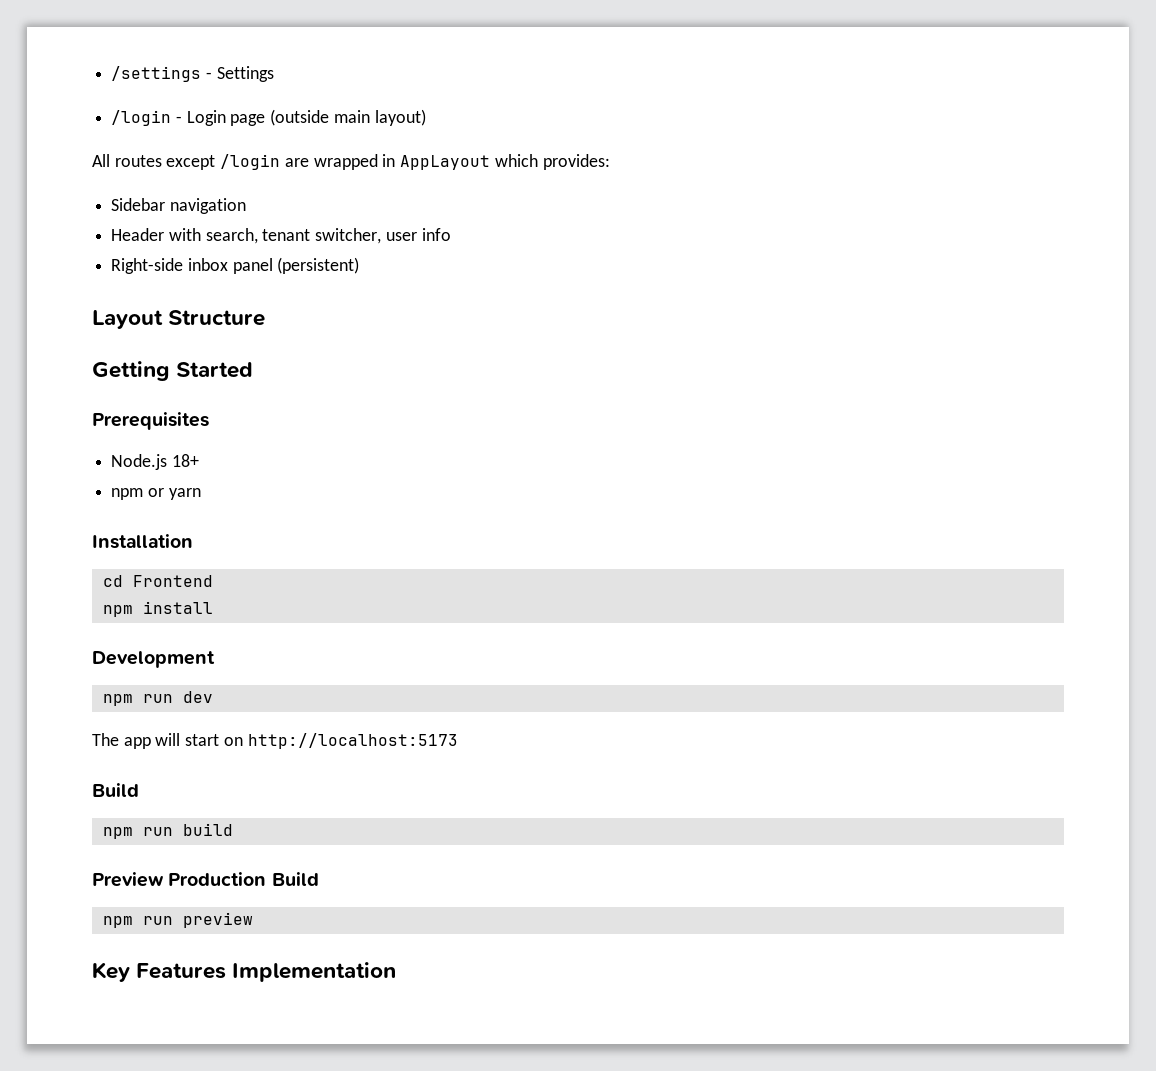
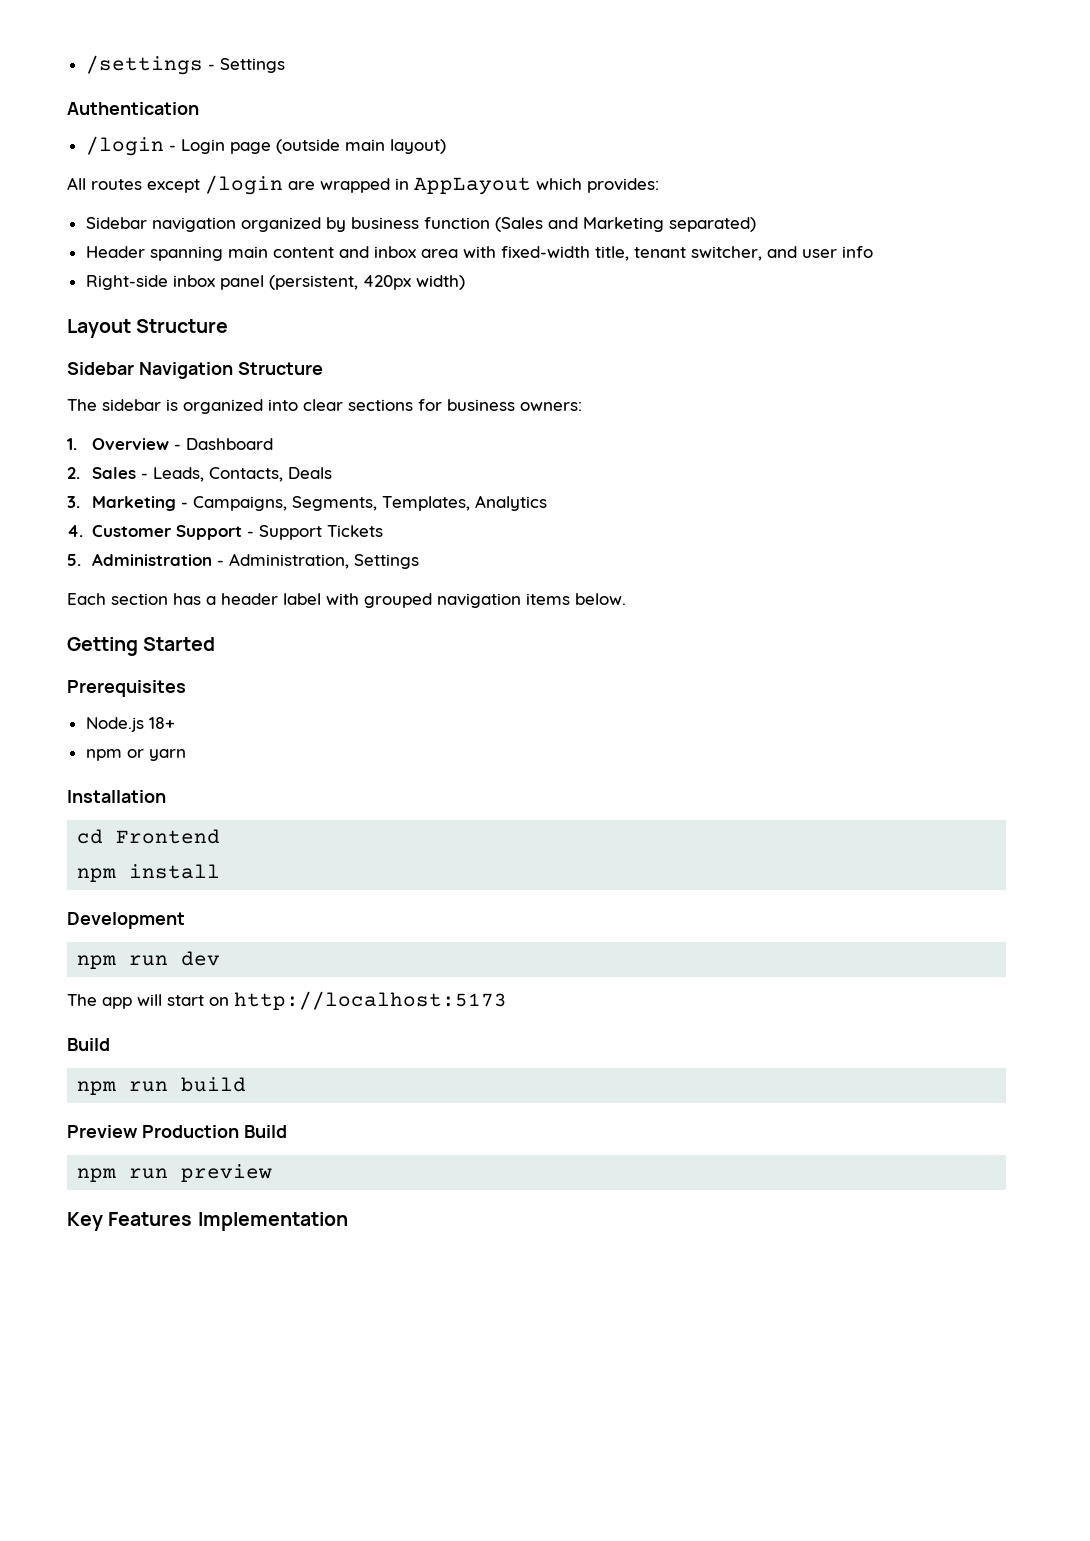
+ Authentication
- Sidebar navigation
- Header with search, tenant switcher, user info
+ Sidebar navigation organized by business function (Sales and Marketing separated)
+ Header spanning main content and inbox area with fixed-width title, tenant switcher, and user info
- Right-side inbox panel (persistent)
+ Right-side inbox panel (persistent, 420px width)
+ Sidebar Navigation Structure
+ The sidebar is organized into clear sections for business owners:
+ 1. Overview - Dashboard
+ 2. Sales - Leads, Contacts, Deals
+ 3. Marketing - Campaigns, Segments, Templates, Analytics
+ 4. Customer Support - Support Tickets
+ 5. Administration - Administration, Settings
+ Each section has a header label with grouped navigation items below.

